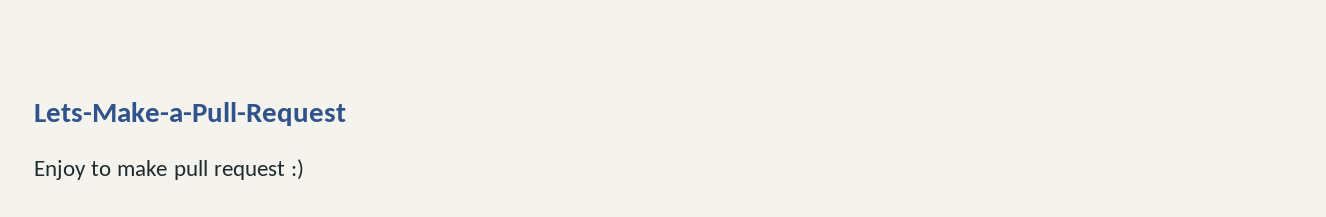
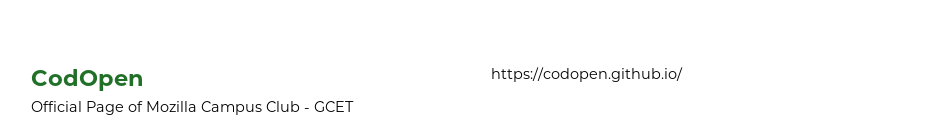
- Lets-Make-a-Pull-Request
- Enjoy to make pull request :)
+ CodOpen
+ Official Page of Mozilla Campus Club - GCET https://codopen.github.io/

